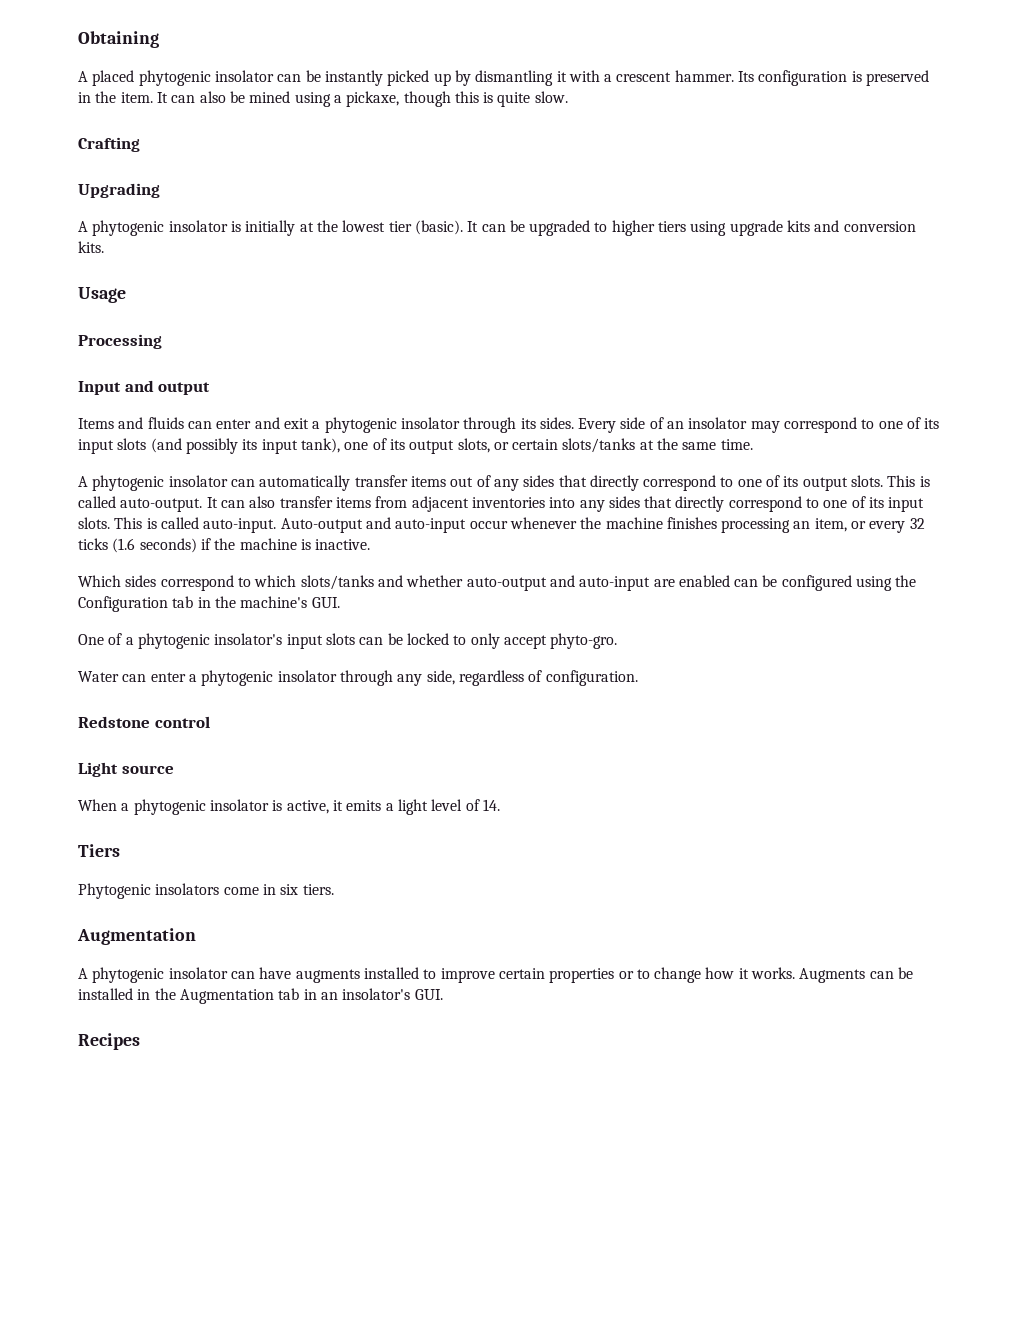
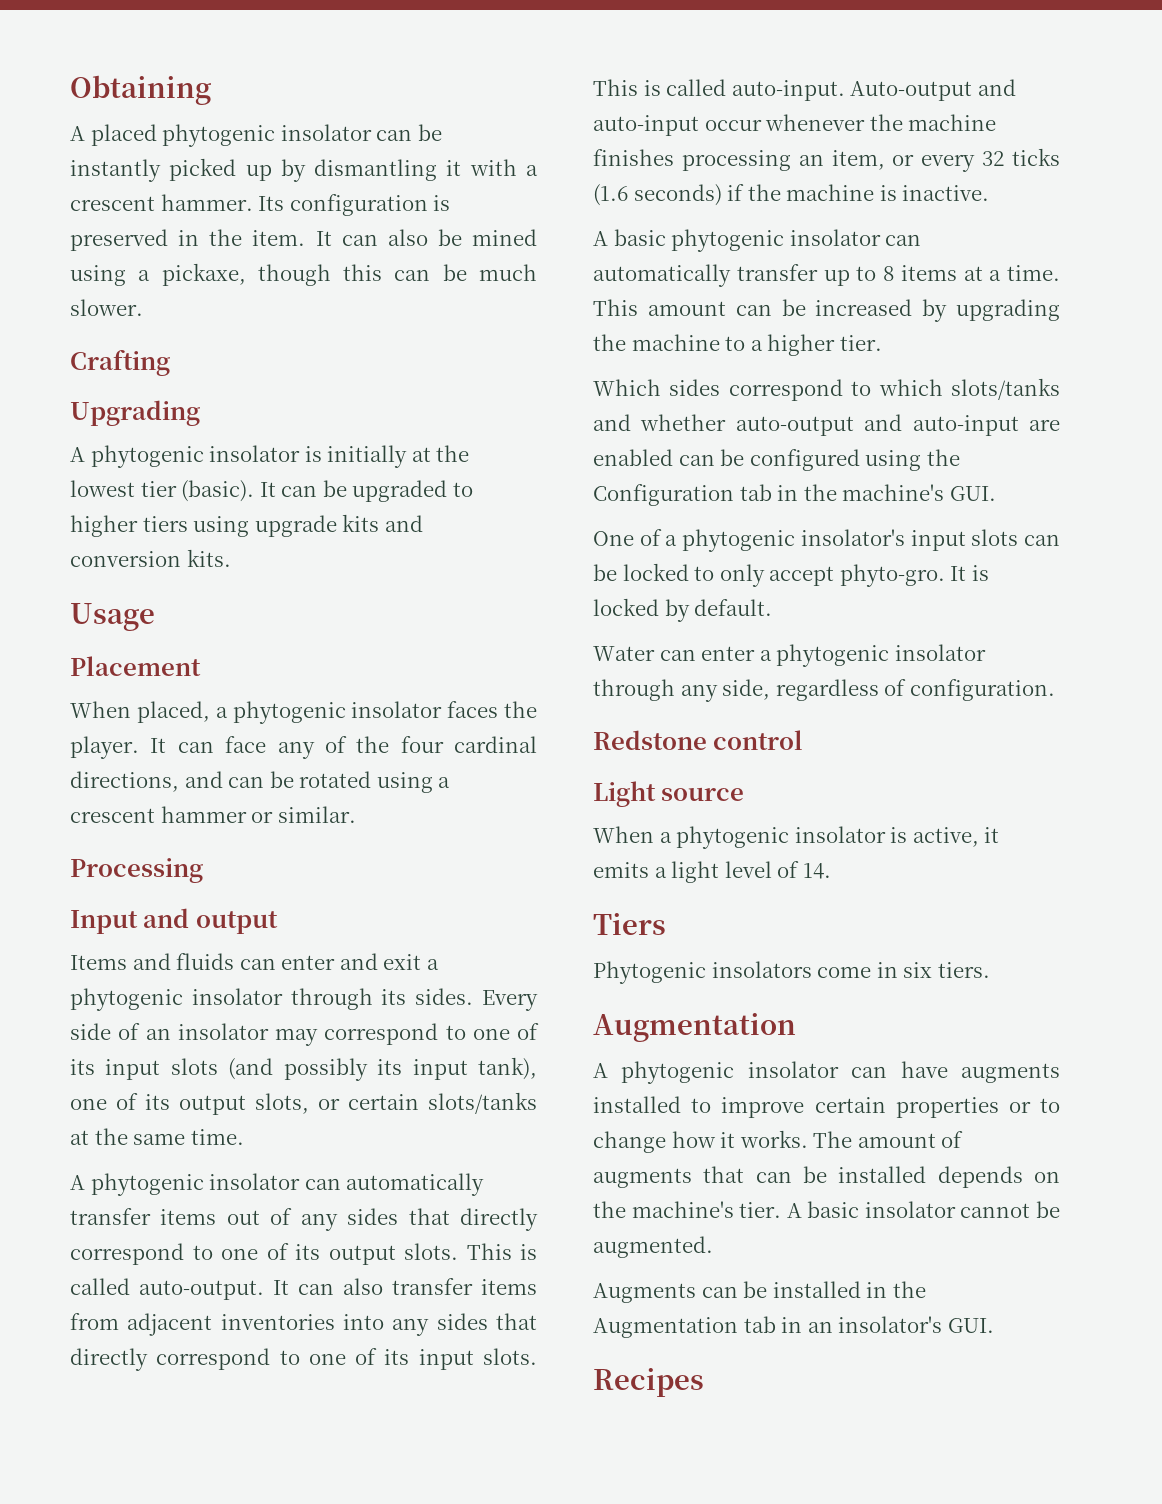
- It can also be mined using a pickaxe, though this is quite slow.
+ It can also be mined using a pickaxe, though this can be much slower.
+ Placement
+ When placed, a phytogenic insolator faces the player. It can face any of the four cardinal directions, and can be rotated using a crescent hammer or similar.
+ A basic phytogenic insolator can automatically transfer up to 8 items at a time. This amount can be increased by upgrading the machine to a higher tier.
+ It is locked by default.
- A phytogenic insolator can have augments installed to improve certain properties or to change how it works. Augments can be installed in the Augmentation tab in an insolator's GUI.
+ A phytogenic insolator can have augments installed to improve certain properties or to change how it works. The amount of augments that can be installed depends on the machine's tier. A basic insolator cannot be augmented.
+ Augments can be installed in the Augmentation tab in an insolator's GUI.

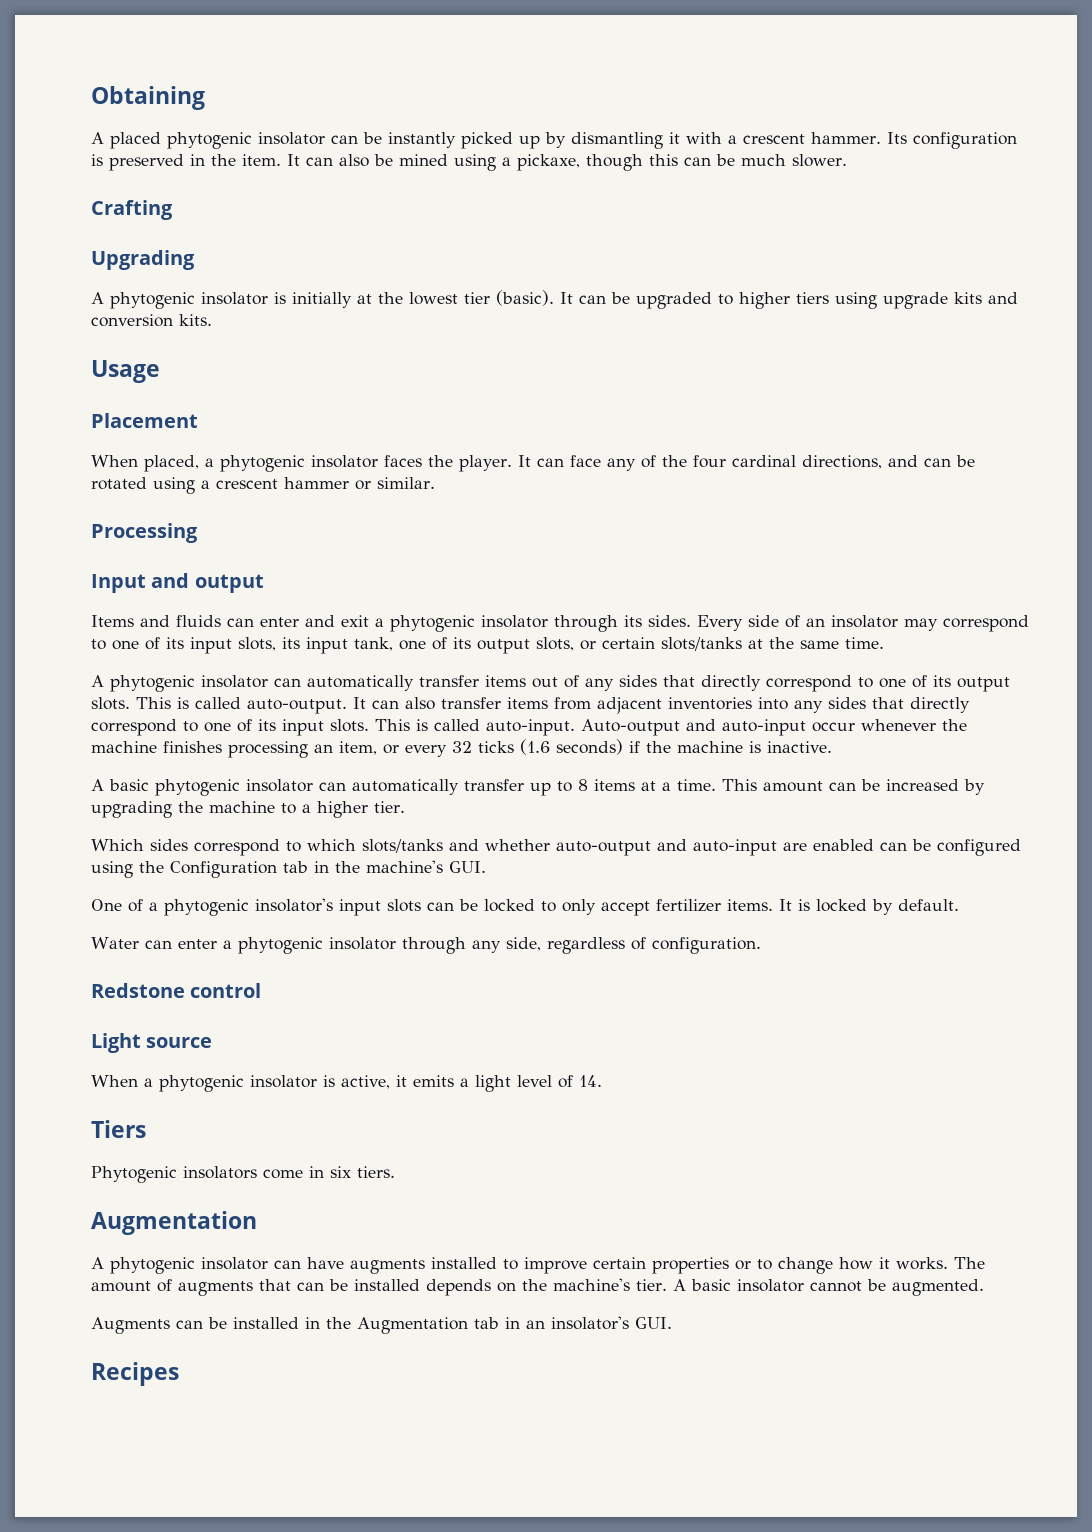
- Every side of an insolator may correspond to one of its input slots (and possibly its input tank), one of its output slots, or certain slots/tanks at the same time.
+ Every side of an insolator may correspond to one of its input slots, its input tank, one of its output slots, or certain slots/tanks at the same time.
- One of a phytogenic insolator's input slots can be locked to only accept phyto-gro.
+ One of a phytogenic insolator's input slots can be locked to only accept fertilizer items.

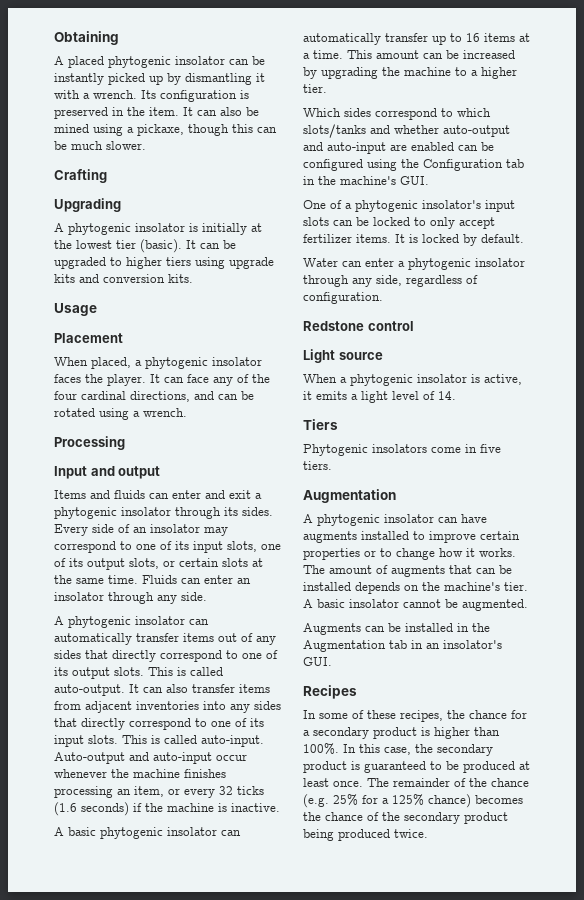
- A placed phytogenic insolator can be instantly picked up by dismantling it with a crescent hammer.
+ A placed phytogenic insolator can be instantly picked up by dismantling it with a wrench.
- It can face any of the four cardinal directions, and can be rotated using a crescent hammer or similar.
+ It can face any of the four cardinal directions, and can be rotated using a wrench.
- Every side of an insolator may correspond to one of its input slots, its input tank, one of its output slots, or certain slots/tanks at the same time.
+ Every side of an insolator may correspond to one of its input slots, one of its output slots, or certain slots at the same time. Fluids can enter an insolator through any side.
- A basic phytogenic insolator can automatically transfer up to 8 items at a time.
+ A basic phytogenic insolator can automatically transfer up to 16 items at a time.
- Phytogenic insolators come in six tiers.
+ Phytogenic insolators come in five tiers.
+ In some of these recipes, the chance for a secondary product is higher than 100%. In this case, the secondary product is guaranteed to be produced at least once. The remainder of the chance (e.g. 25% for a 125% chance) becomes the chance of the secondary product being produced twice.

